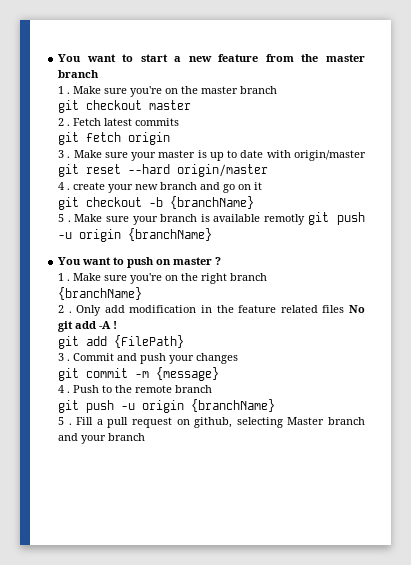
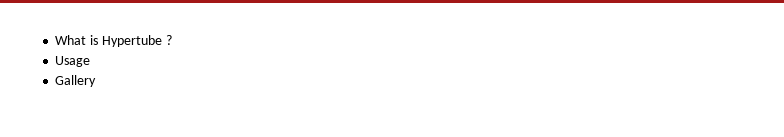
- You want to start a new feature from the master branch
- 1 . Make sure you're on the master branch
- git checkout master
- 2 . Fetch latest commits
- git fetch origin
- 3 . Make sure your master is up to date with origin/master git reset --hard origin/master
- 4 . create your new branch and go on it
- git checkout -b {branchName}
- 5 . Make sure your branch is available remotly git push -u origin {branchName}
- You want to push on master ?
- 1 . Make sure you're on the right branch
- {branchName}
- 2 . Only add modification in the feature related files No git add -A !
- git add {FilePath}
- 3 . Commit and push your changes
- git commit -m {message}
- 4 . Push to the remote branch
- git push -u origin {branchName}
- 5 . Fill a pull request on github, selecting Master branch and your branch
+ What is Hypertube ?
+ Usage
+ Gallery

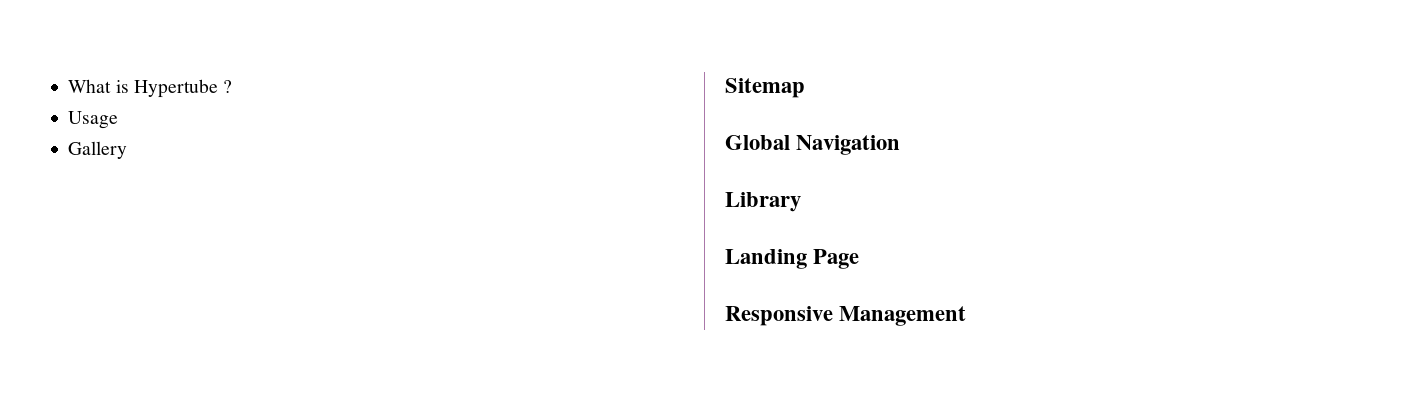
+ Sitemap
+ Global Navigation
+ Library
+ Landing Page
+ Responsive Management

